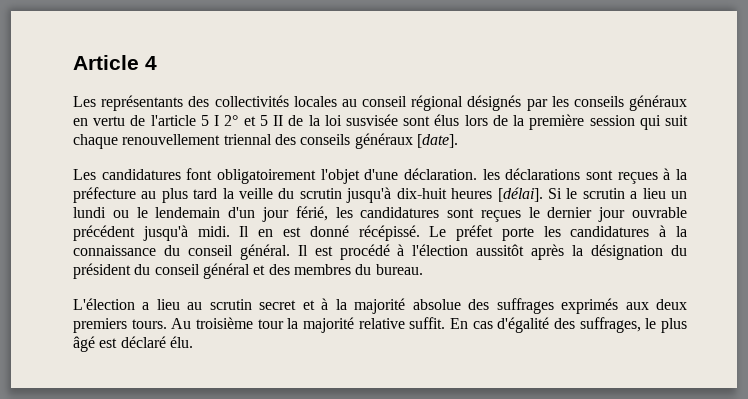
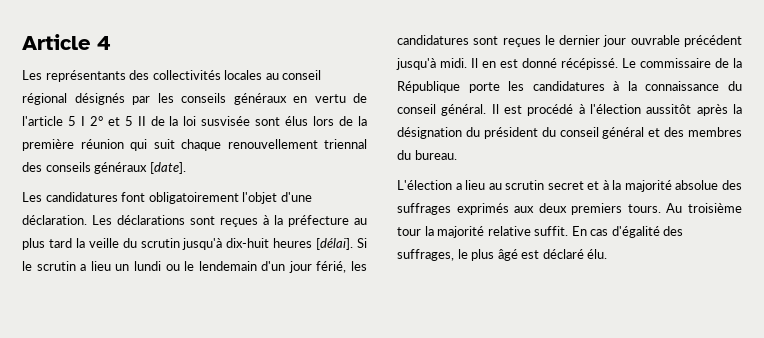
- Les représentants des collectivités locales au conseil régional désignés par les conseils généraux en vertu de l'article 5 I 2° et 5 II de la loi susvisée sont élus lors de la première session qui suit chaque renouvellement triennal des conseils généraux [date].
+ Les représentants des collectivités locales au conseil régional désignés par les conseils généraux en vertu de l'article 5 I 2° et 5 II de la loi susvisée sont élus lors de la première réunion qui suit chaque renouvellement triennal des conseils généraux [date].
- Les candidatures font obligatoirement l'objet d'une déclaration. les déclarations sont reçues à la préfecture au plus tard la veille du scrutin jusqu'à dix-huit heures [délai].
+ Les candidatures font obligatoirement l'objet d'une déclaration. Les déclarations sont reçues à la préfecture au plus tard la veille du scrutin jusqu'à dix-huit heures [délai].
- Le préfet porte les candidatures à la connaissance du conseil général.
+ Le commissaire de la République porte les candidatures à la connaissance du conseil général.

